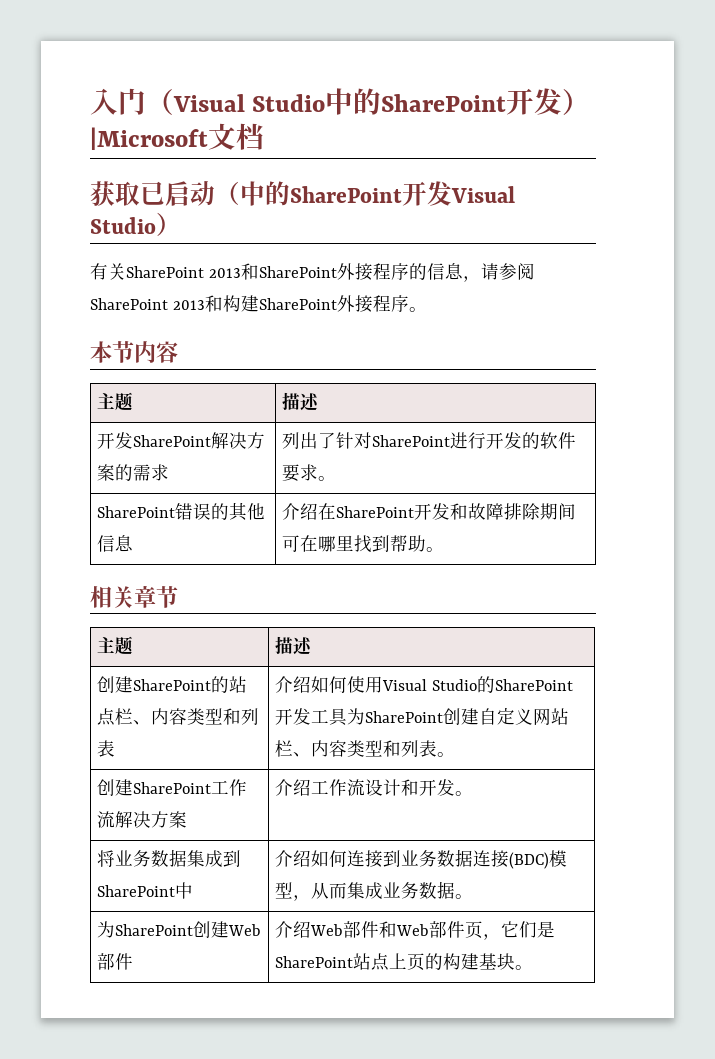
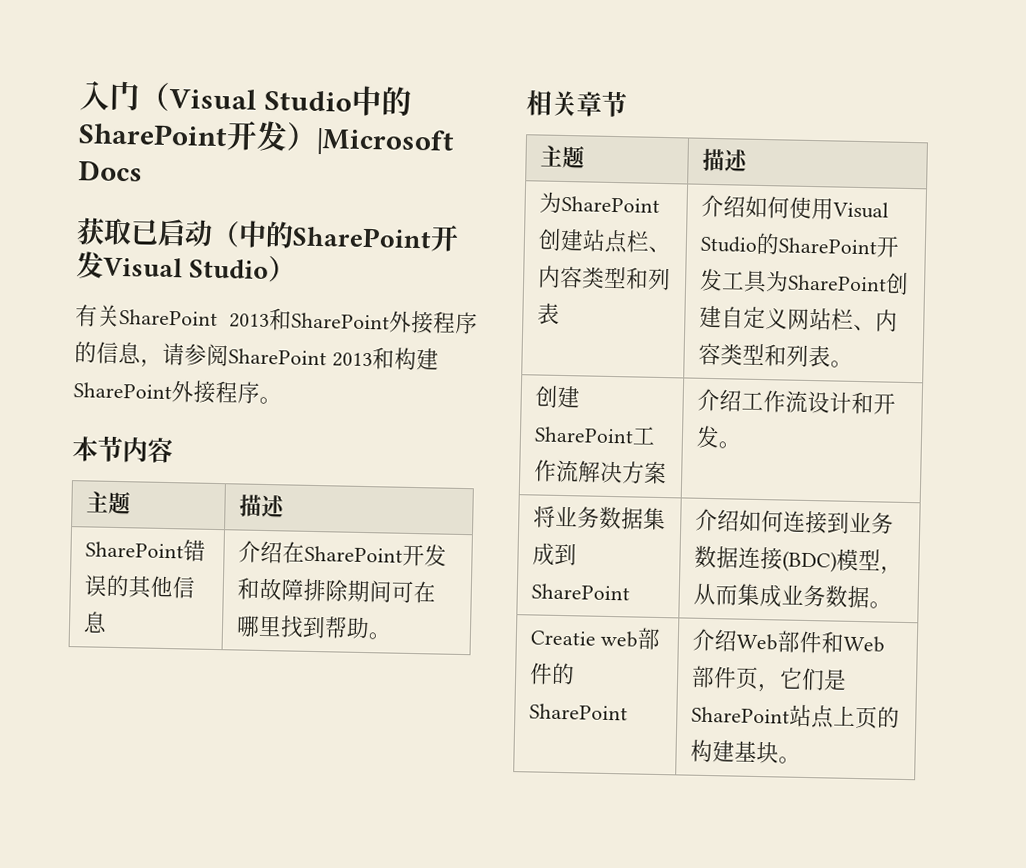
- 入门（Visual Studio中的SharePoint开发）|Microsoft文档
+ 入门（Visual Studio中的SharePoint开发）|Microsoft Docs
- 开发SharePoint解决方案的需求 | 列出了针对SharePoint进行开发的软件要求。
- 创建SharePoint的站点栏、内容类型和列表 | 介绍如何使用Visual Studio的SharePoint开发工具为SharePoint创建自定义网站栏、内容类型和列表。
+ 为SharePoint创建站点栏、内容类型和列表 | 介绍如何使用Visual Studio的SharePoint开发工具为SharePoint创建自定义网站栏、内容类型和列表。
- 将业务数据集成到SharePoint中 | 介绍如何连接到业务数据连接(BDC)模型，从而集成业务数据。
+ 将业务数据集成到SharePoint | 介绍如何连接到业务数据连接(BDC)模型，从而集成业务数据。
- 为SharePoint创建Web部件 | 介绍Web部件和Web部件页，它们是SharePoint站点上页的构建基块。
+ Creatie web部件的SharePoint | 介绍Web部件和Web部件页，它们是SharePoint站点上页的构建基块。

